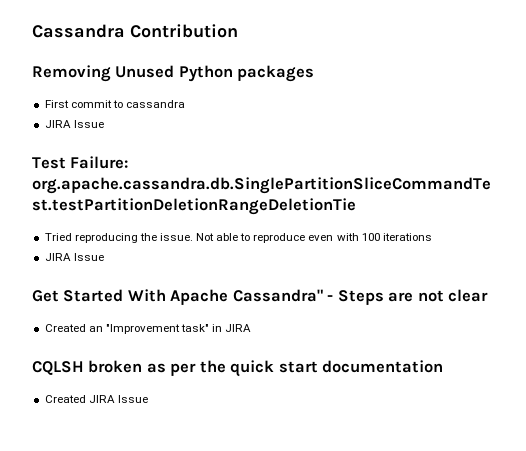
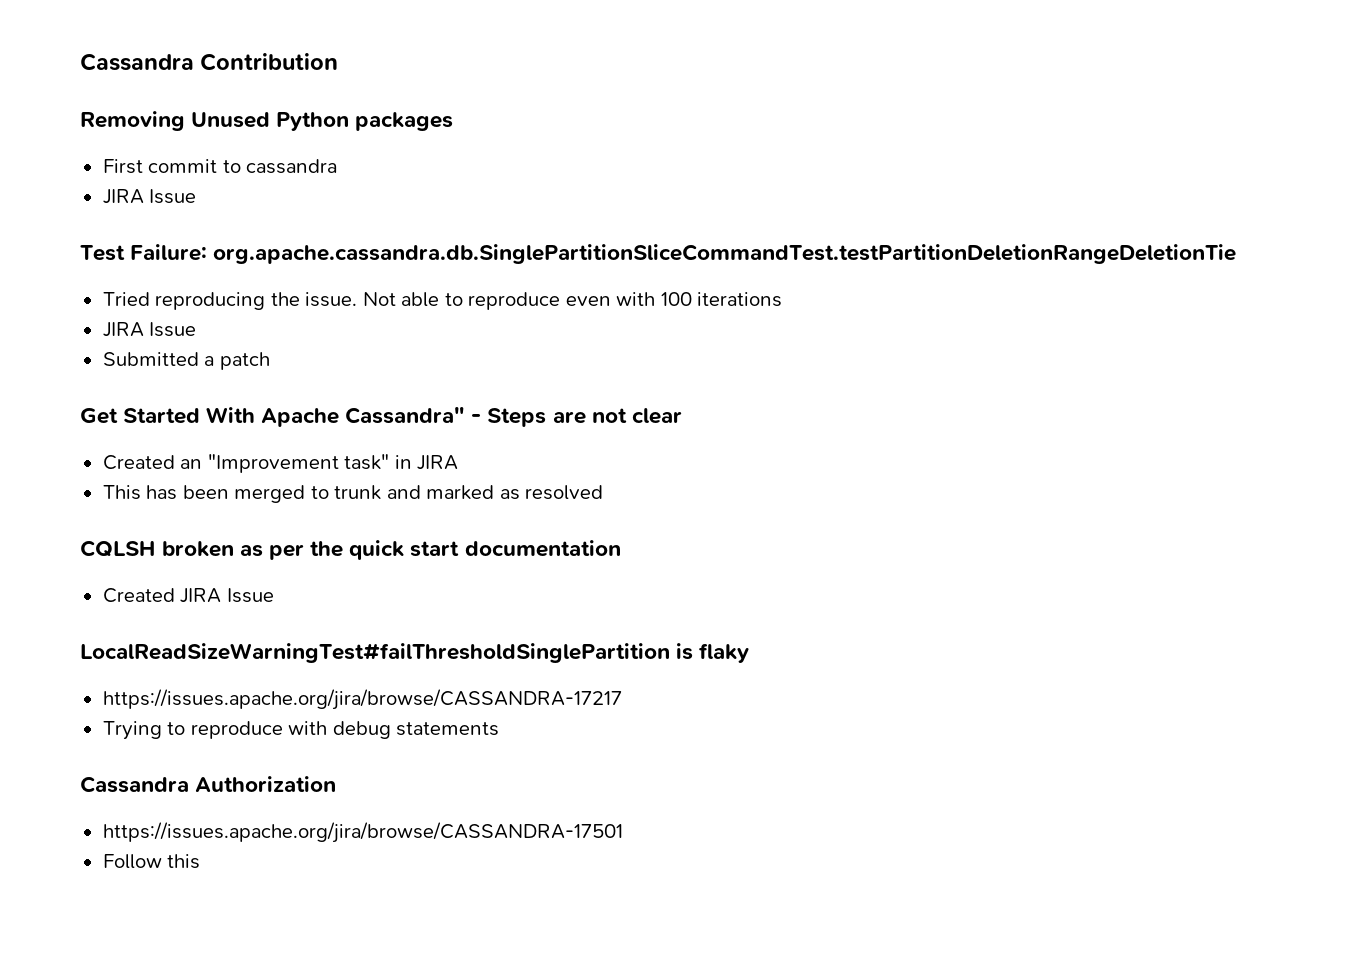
+ Submitted a patch
+ This has been merged to trunk and marked as resolved
+ LocalReadSizeWarningTest#failThresholdSinglePartition is flaky
+ https://issues.apache.org/jira/browse/CASSANDRA-17217
+ Trying to reproduce with debug statements
+ Cassandra Authorization
+ https://issues.apache.org/jira/browse/CASSANDRA-17501
+ Follow this

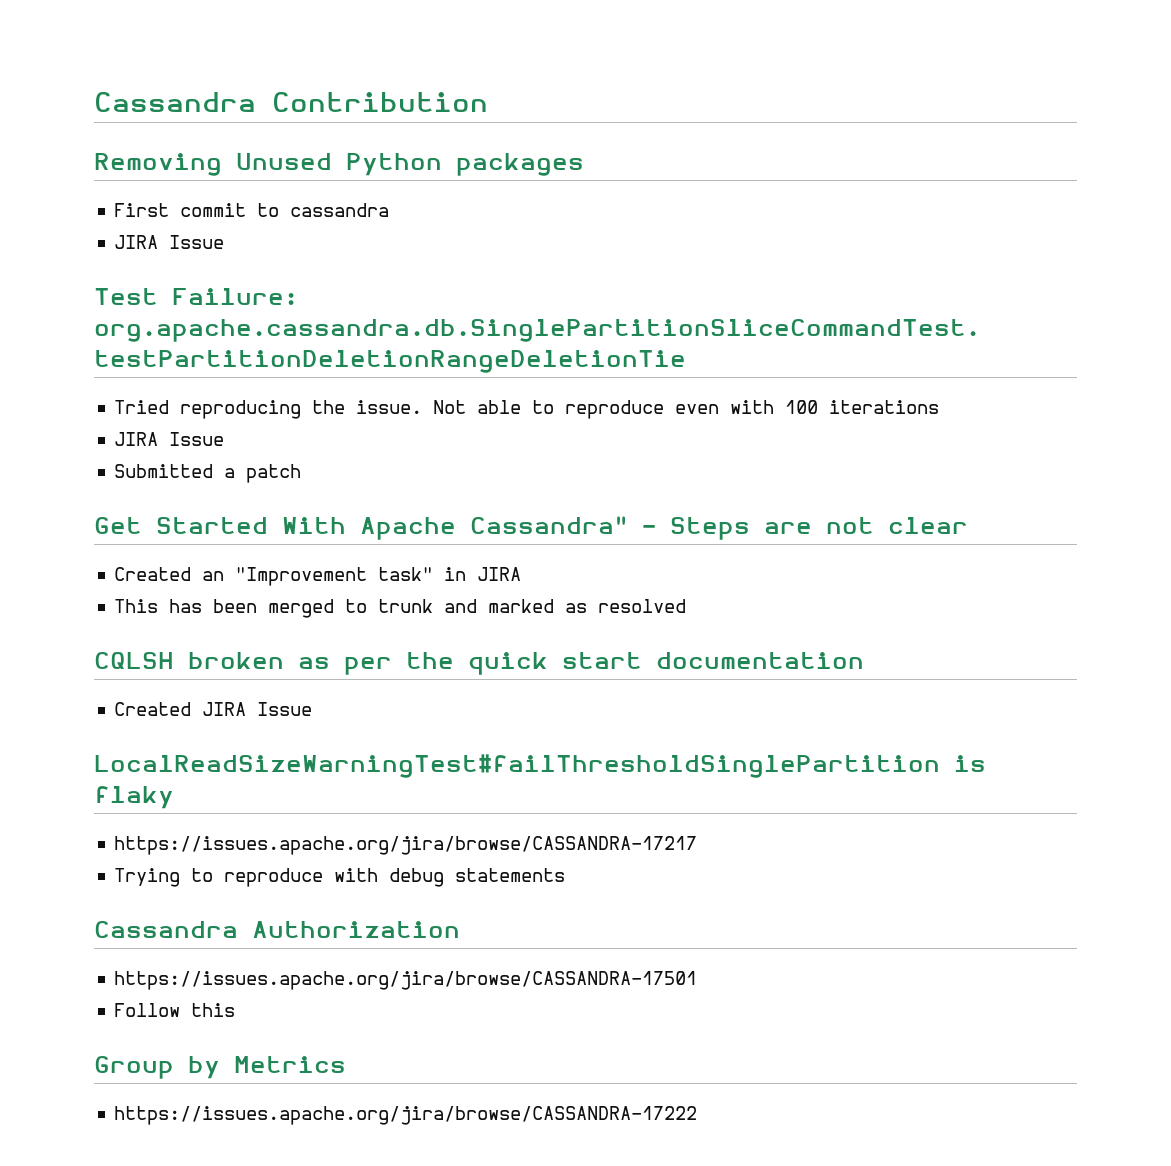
+ Group by Metrics
+ https://issues.apache.org/jira/browse/CASSANDRA-17222

